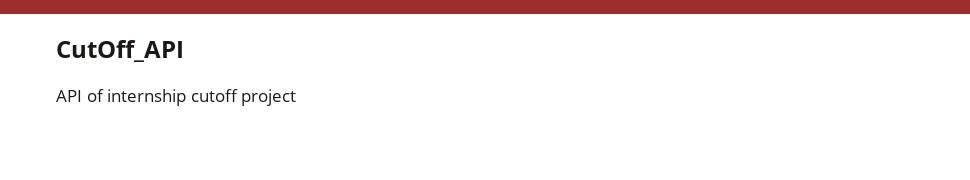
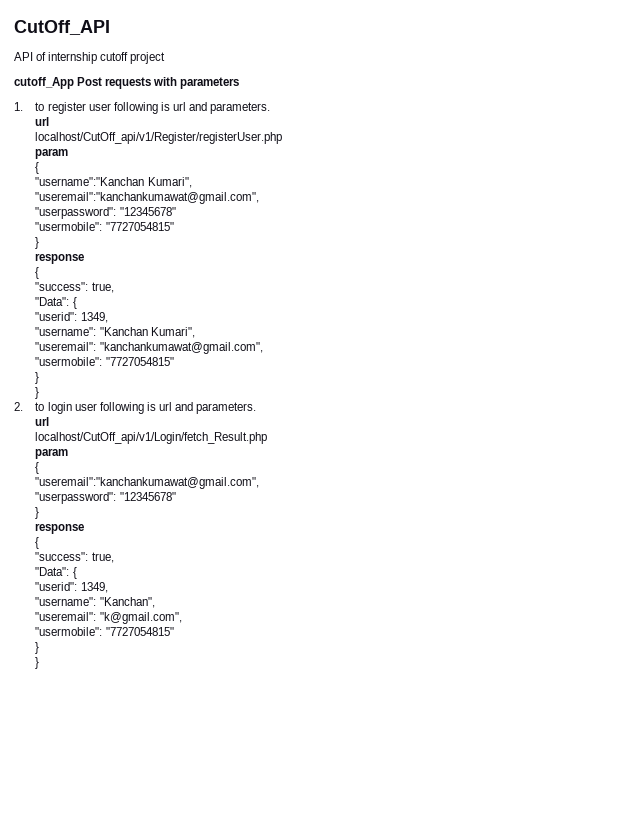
+ cutoff_App Post requests with parameters
+ 1. to register user following is url and parameters.
+ url
+ localhost/CutOff_api/v1/Register/registerUser.php
+ param
+ {
+ "username":"Kanchan Kumari",
+ "useremail":"kanchankumawat@gmail.com",
+ "userpassword": "12345678"
+ "usermobile": "7727054815"
+ }
+ response
+ {
+ "success": true,
+ "Data": {
+ "userid": 1349,
+ "username": "Kanchan Kumari",
+ "useremail": "kanchankumawat@gmail.com",
+ "usermobile": "7727054815"
+ }
+ }
+ 2. to login user following is url and parameters.
+ url
+ localhost/CutOff_api/v1/Login/fetch_Result.php
+ param
+ {
+ "useremail":"kanchankumawat@gmail.com",
+ "userpassword": "12345678"
+ }
+ response
+ {
+ "success": true,
+ "Data": {
+ "userid": 1349,
+ "username": "Kanchan",
+ "useremail": "k@gmail.com",
+ "usermobile": "7727054815"
+ }
+ }

